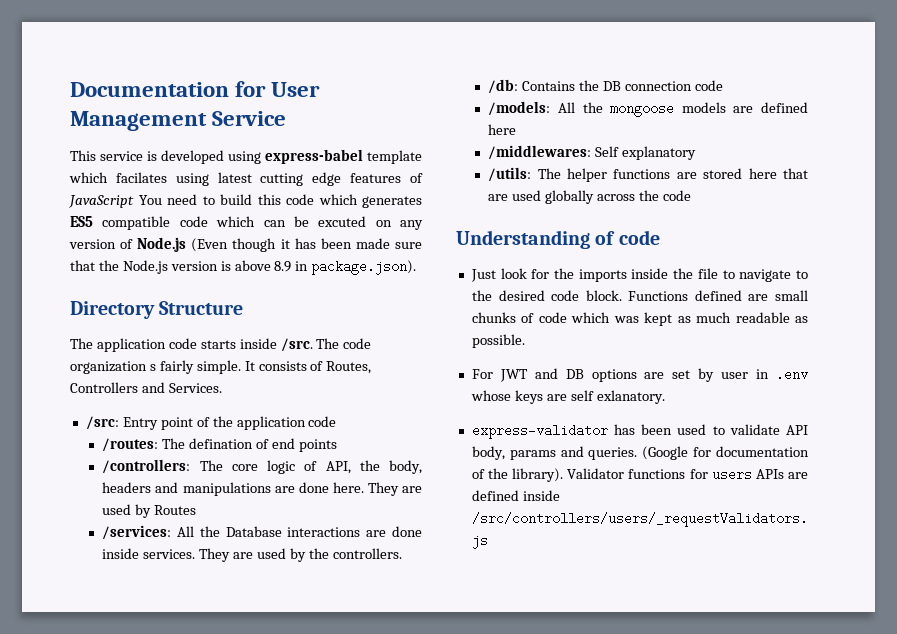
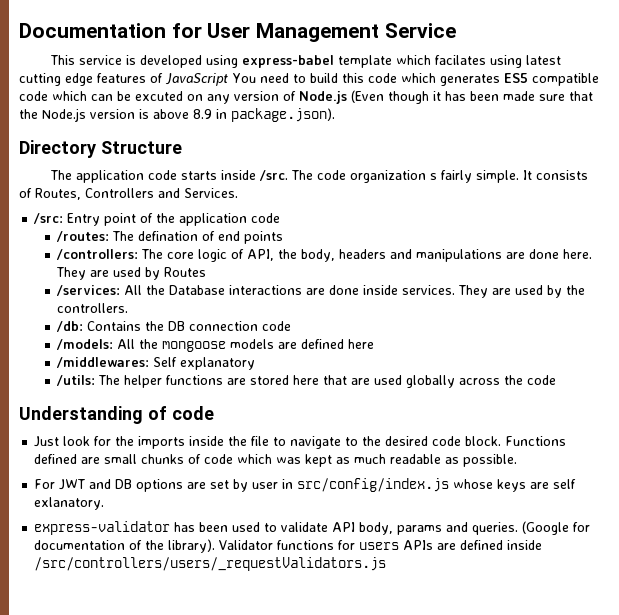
- For JWT and DB options are set by user in .env whose keys are self exlanatory.
+ For JWT and DB options are set by user in src/config/index.js whose keys are self exlanatory.

